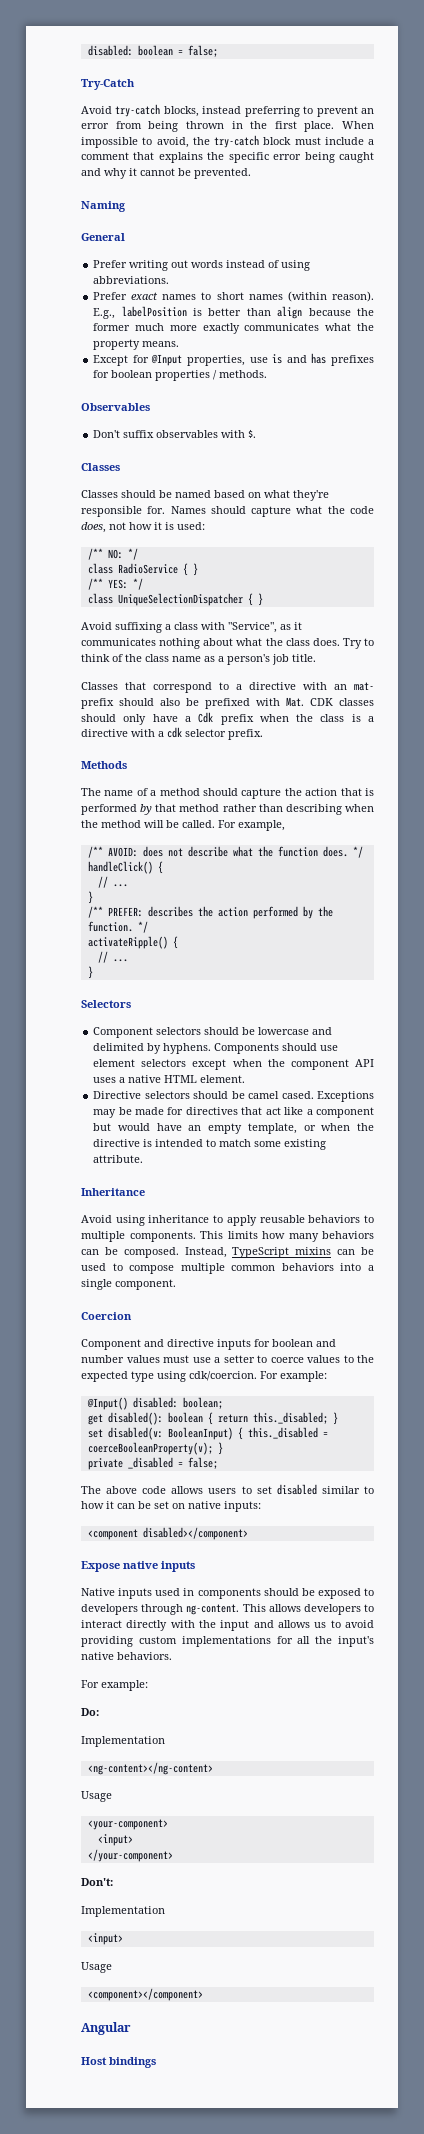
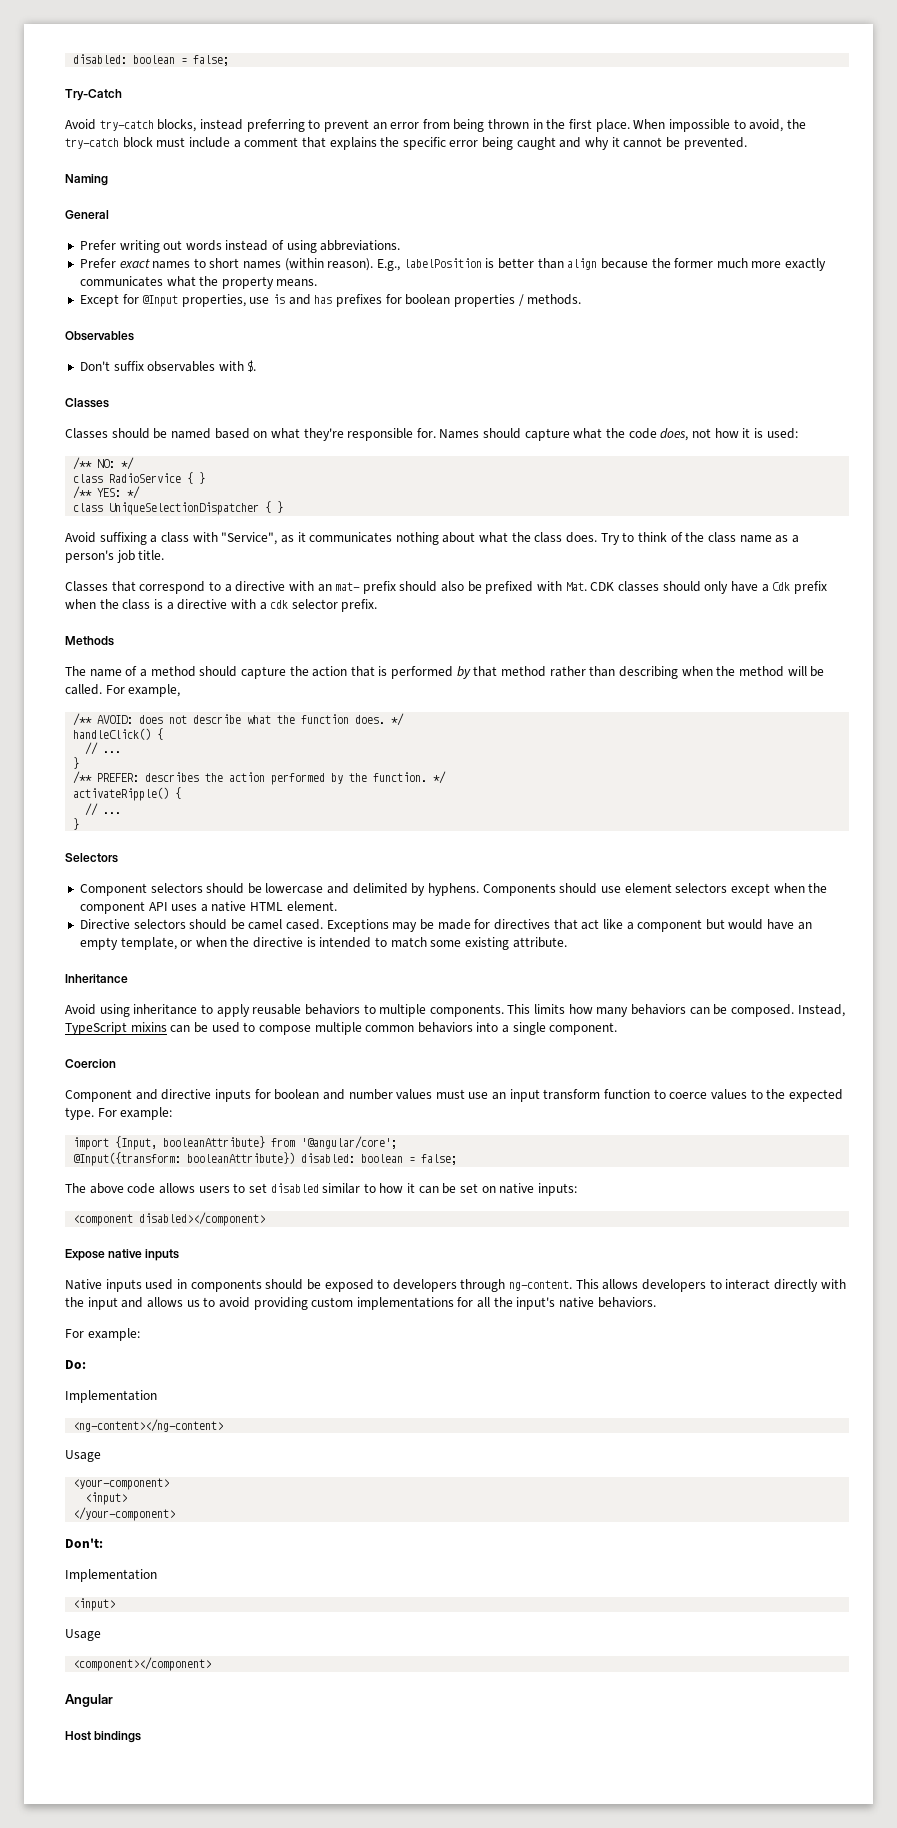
- Component and directive inputs for boolean and number values must use a setter to coerce values to the expected type using cdk/coercion. For example:
- @Input() disabled: boolean;
- get disabled(): boolean { return this._disabled; }
- set disabled(v: BooleanInput) { this._disabled = coerceBooleanProperty(v); }
- private _disabled = false;
+ Component and directive inputs for boolean and number values must use an input transform function to coerce values to the expected type. For example:
+ import {Input, booleanAttribute} from '@angular/core';
+ @Input({transform: booleanAttribute}) disabled: boolean = false;

